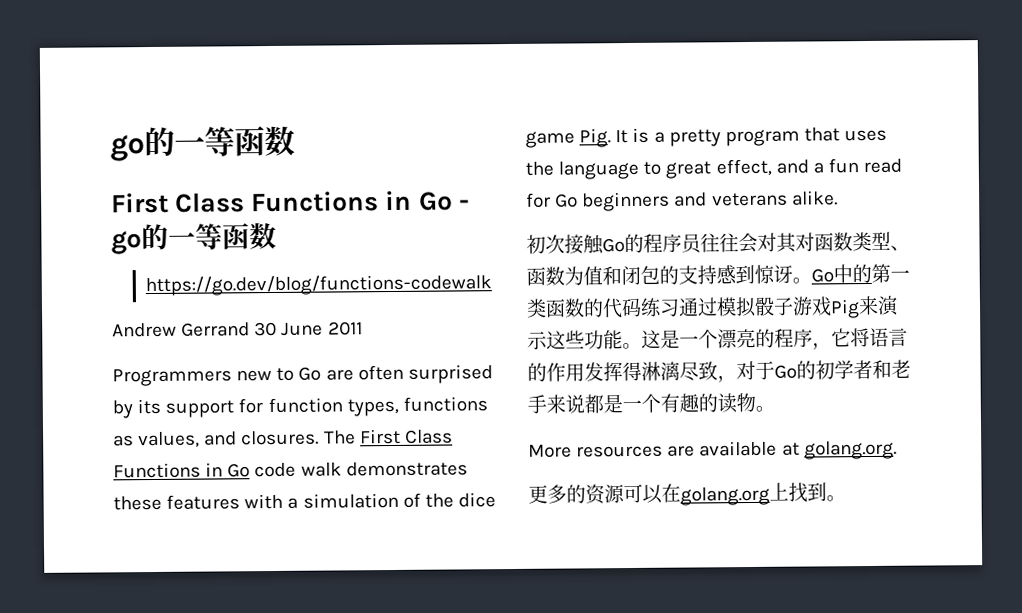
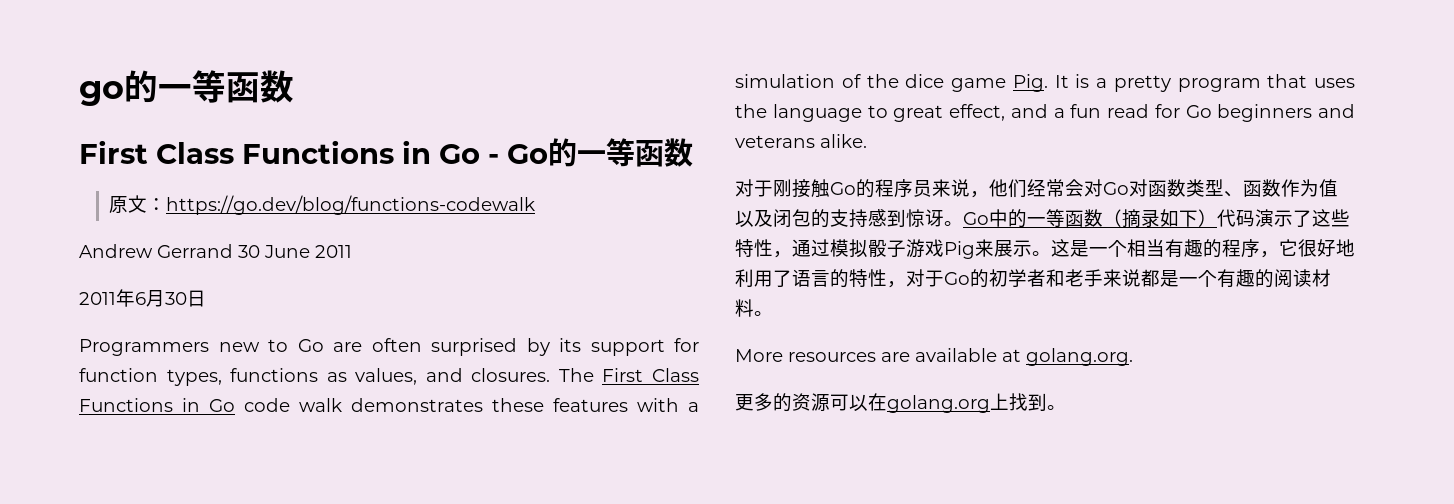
- First Class Functions in Go - go的一等函数
- https://go.dev/blog/functions-codewalk
+ First Class Functions in Go - Go的一等函数
+ 原文：https://go.dev/blog/functions-codewalk
+ 2011年6月30日
- 初次接触Go的程序员往往会对其对函数类型、函数为值和闭包的支持感到惊讶。
+ 对于刚接触Go的程序员来说，他们经常会对Go对函数类型、函数作为值以及闭包的支持感到惊讶。
- Go中的第一类函数的代码练习通过模拟骰子游戏Pig来演示这些功能。
+ Go中的一等函数（摘录如下）代码演示了这些特性，通过模拟骰子游戏Pig来展示。
- 这是一个漂亮的程序，它将语言的作用发挥得淋漓尽致，对于Go的初学者和老手来说都是一个有趣的读物。
+ 这是一个相当有趣的程序，它很好地利用了语言的特性，对于Go的初学者和老手来说都是一个有趣的阅读材料。

